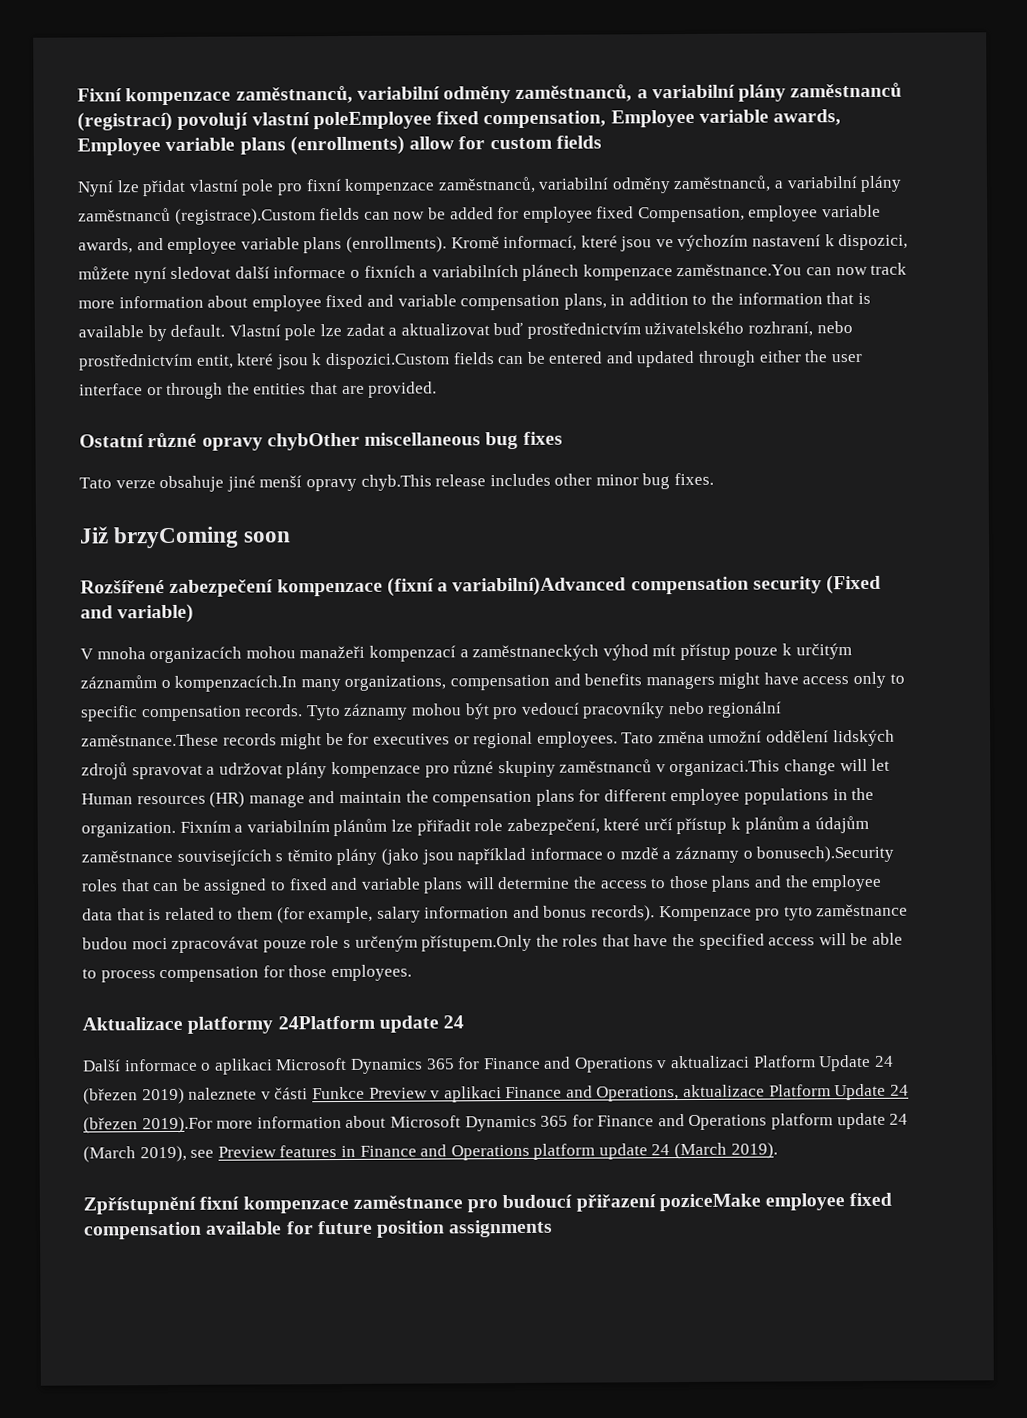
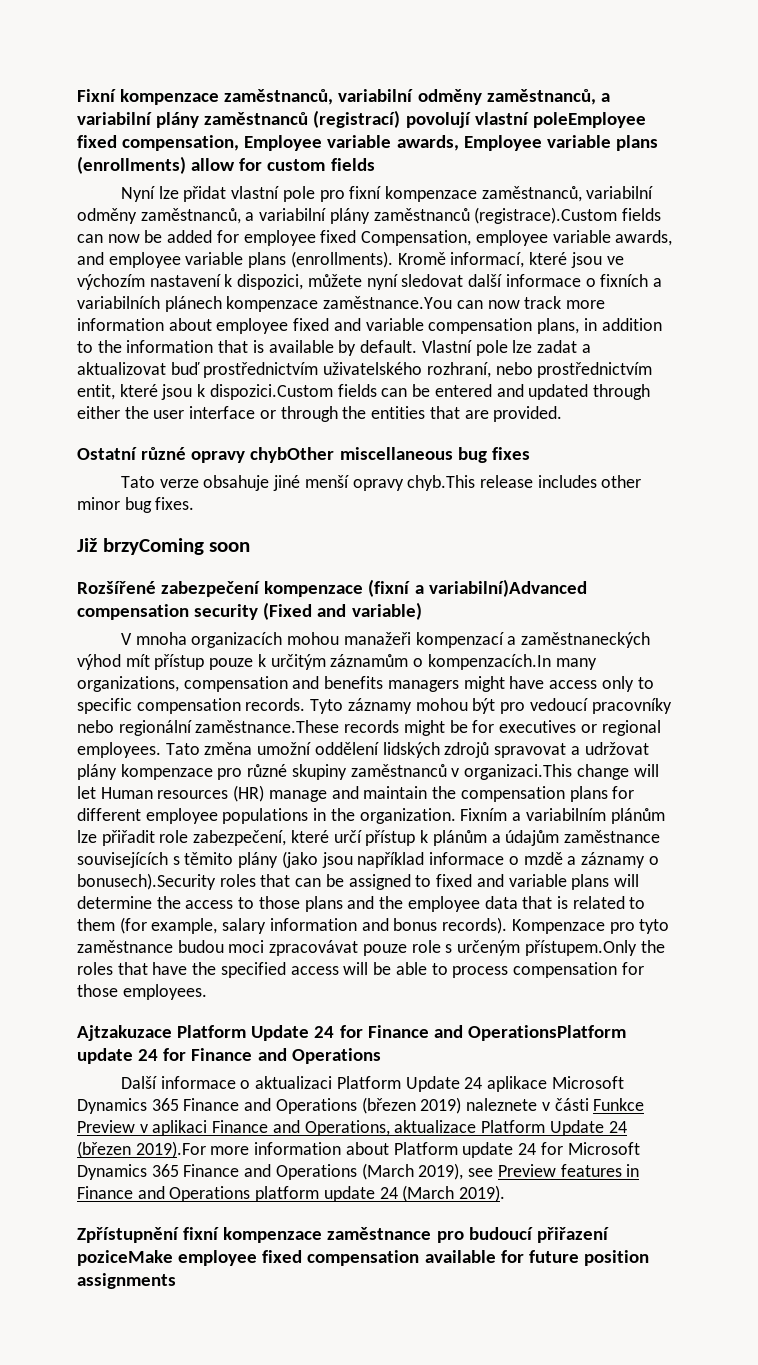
- Aktualizace platformy 24Platform update 24
- Další informace o aplikaci Microsoft Dynamics 365 for Finance and Operations v aktualizaci Platform Update 24 (březen 2019) naleznete v části Funkce Preview v aplikaci Finance and Operations, aktualizace Platform Update 24 (březen 2019).For more information about Microsoft Dynamics 365 for Finance and Operations platform update 24 (March 2019), see Preview features in Finance and Operations platform update 24 (March 2019).
+ Ajtzakuzace Platform Update 24 for Finance and OperationsPlatform update 24 for Finance and Operations
+ Další informace o aktualizaci Platform Update 24 aplikace Microsoft Dynamics 365 Finance and Operations (březen 2019) naleznete v části Funkce Preview v aplikaci Finance and Operations, aktualizace Platform Update 24 (březen 2019).For more information about Platform update 24 for Microsoft Dynamics 365 Finance and Operations (March 2019), see Preview features in Finance and Operations platform update 24 (March 2019).

